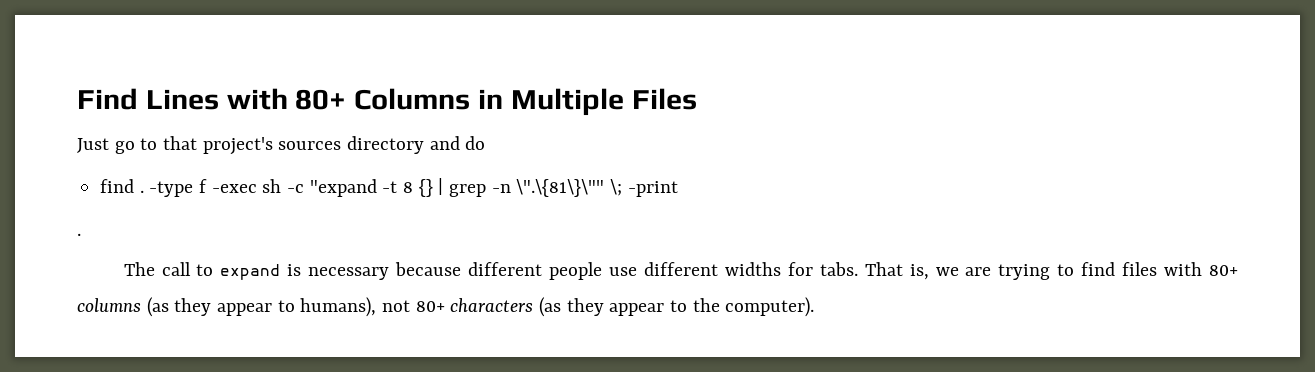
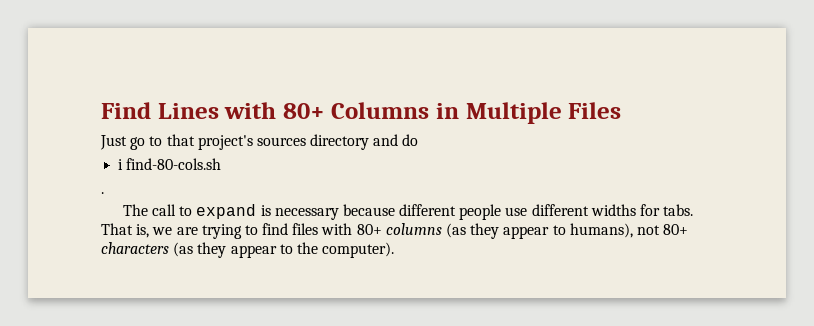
- find . -type f -exec sh -c "expand -t 8 {} | grep -n \".\{81\}\"" \; -print
+ i find-80-cols.sh

